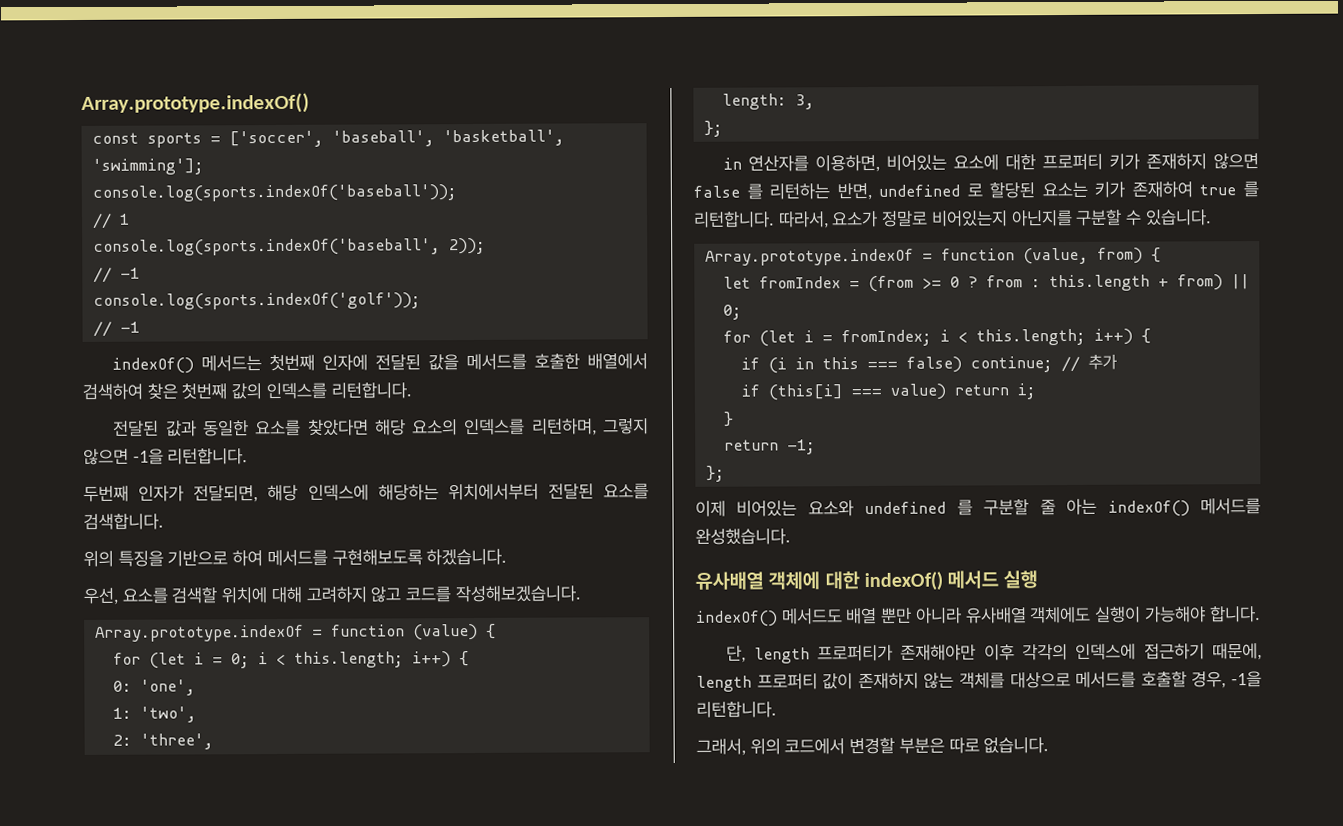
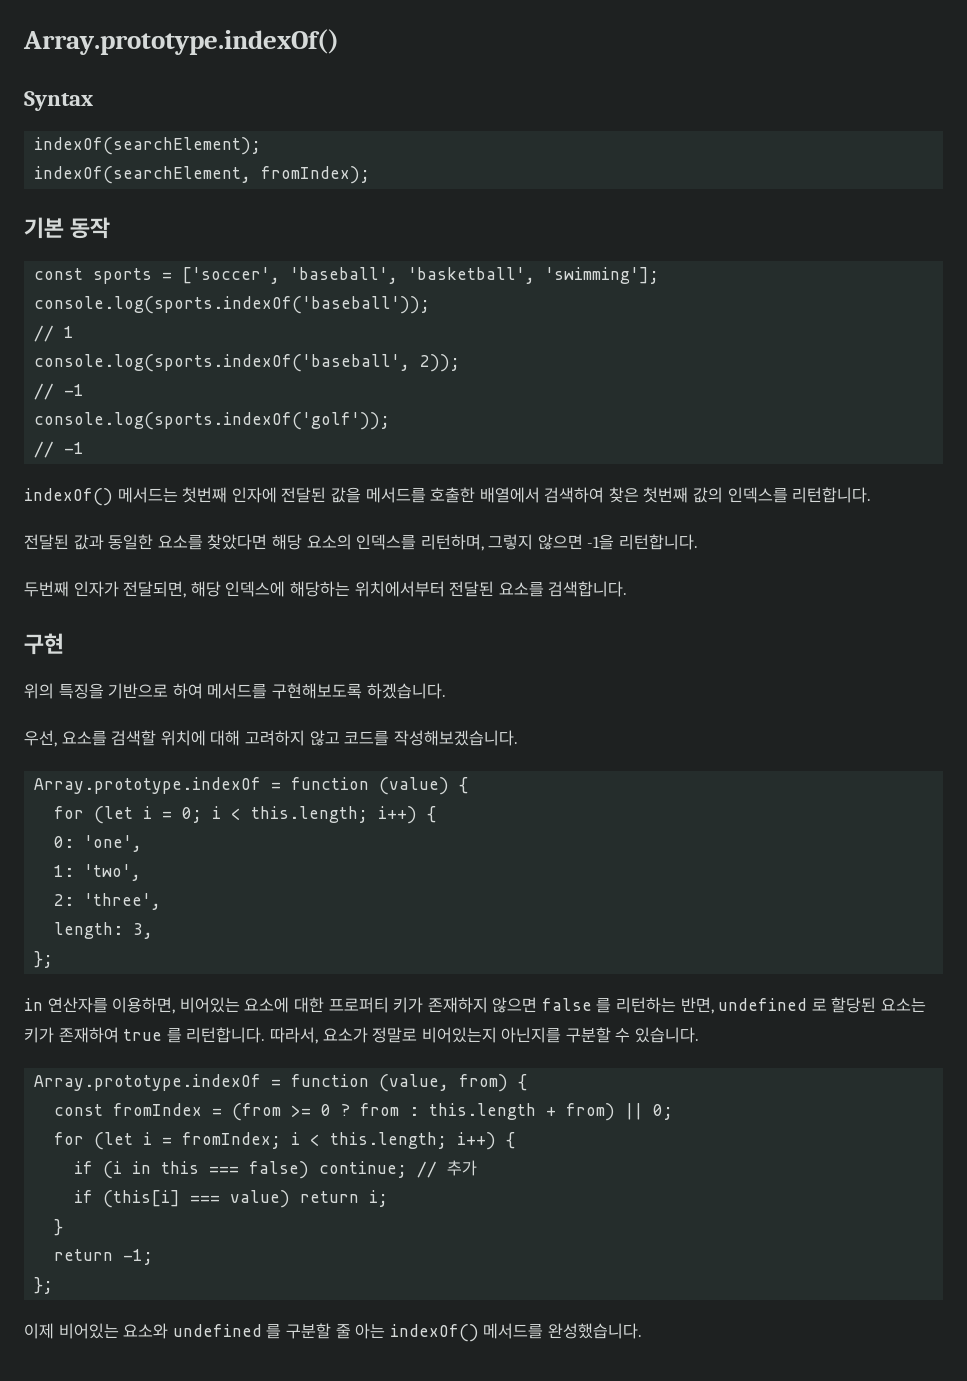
+ Syntax
+ indexOf(searchElement);
+ indexOf(searchElement, fromIndex);
+ 기본 동작
+ 구현
- let fromIndex = (from >= 0 ? from : this.length + from) || 0;
+ const fromIndex = (from >= 0 ? from : this.length + from) || 0;
- 유사배열 객체에 대한 indexOf() 메서드 실행
- indexOf() 메서드도 배열 뿐만 아니라 유사배열 객체에도 실행이 가능해야 합니다.
- 단, length 프로퍼티가 존재해야만 이후 각각의 인덱스에 접근하기 때문에, length 프로퍼티 값이 존재하지 않는 객체를 대상으로 메서드를 호출할 경우, -1을 리턴합니다.
- 그래서, 위의 코드에서 변경할 부분은 따로 없습니다.

